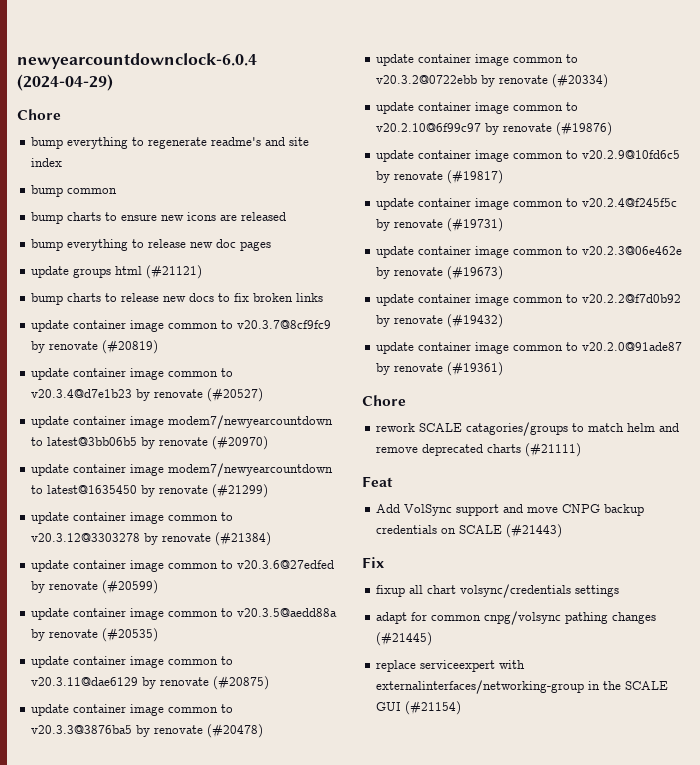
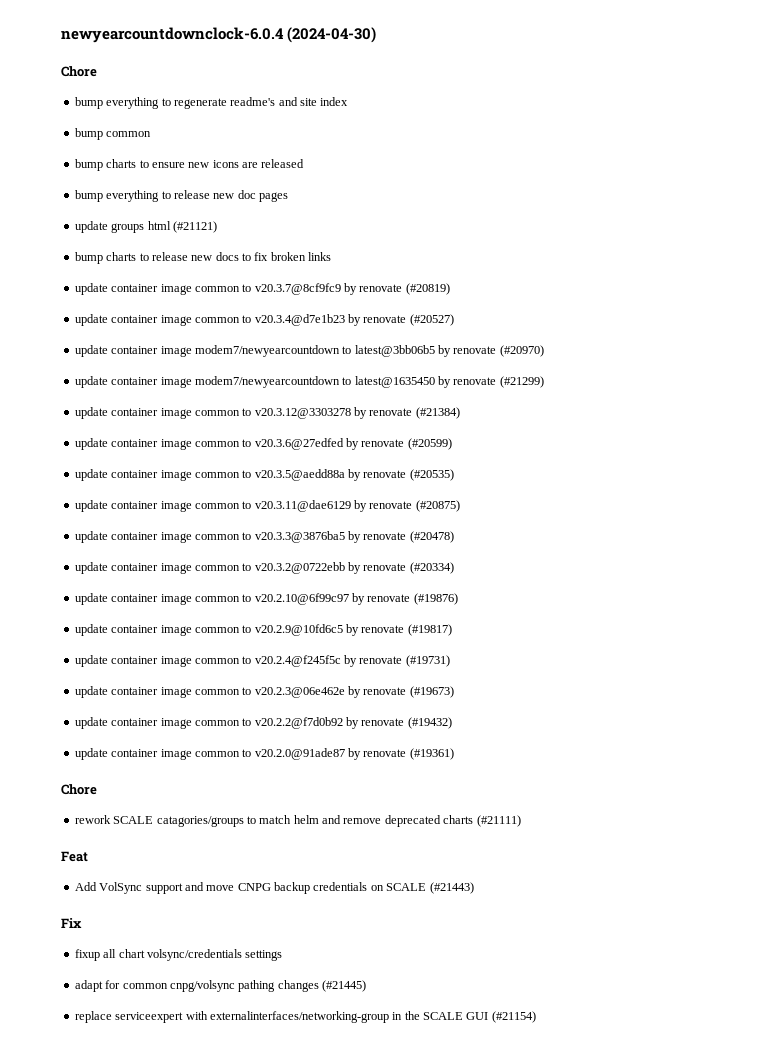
- newyearcountdownclock-6.0.4 (2024-04-29)
+ newyearcountdownclock-6.0.4 (2024-04-30)

